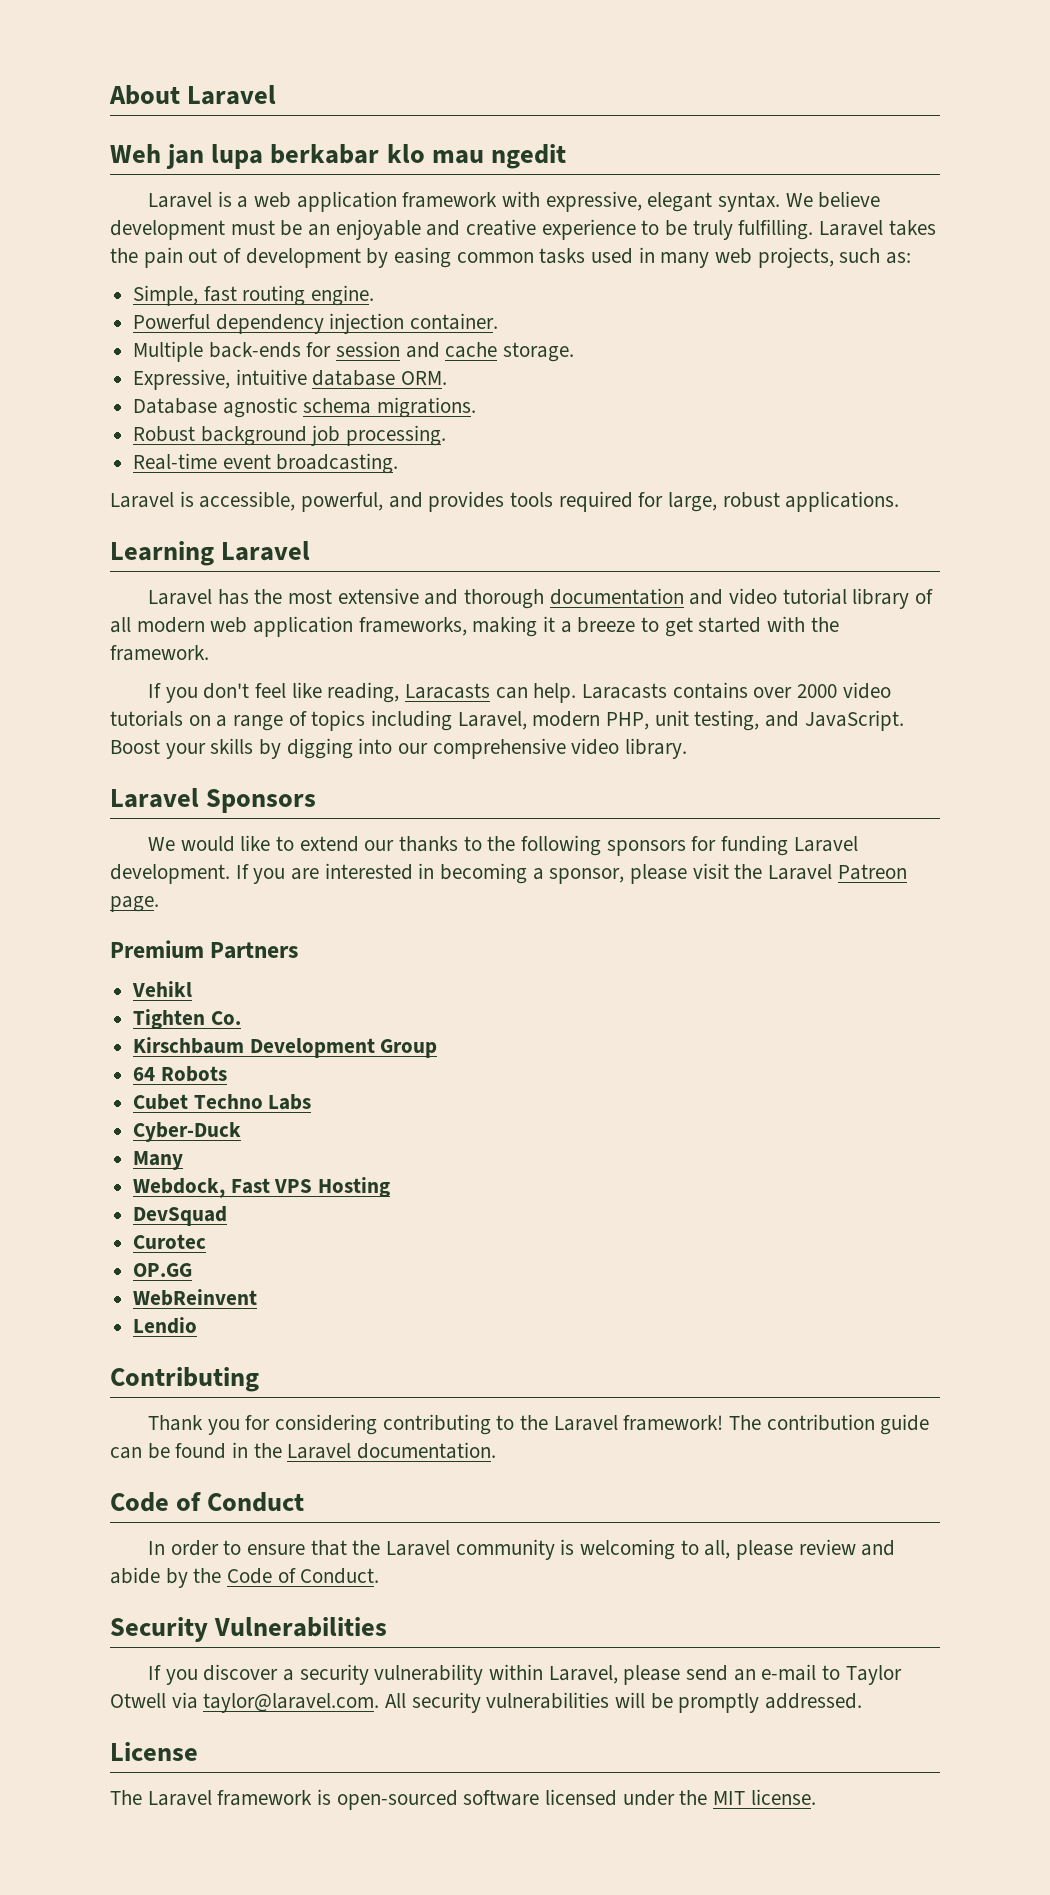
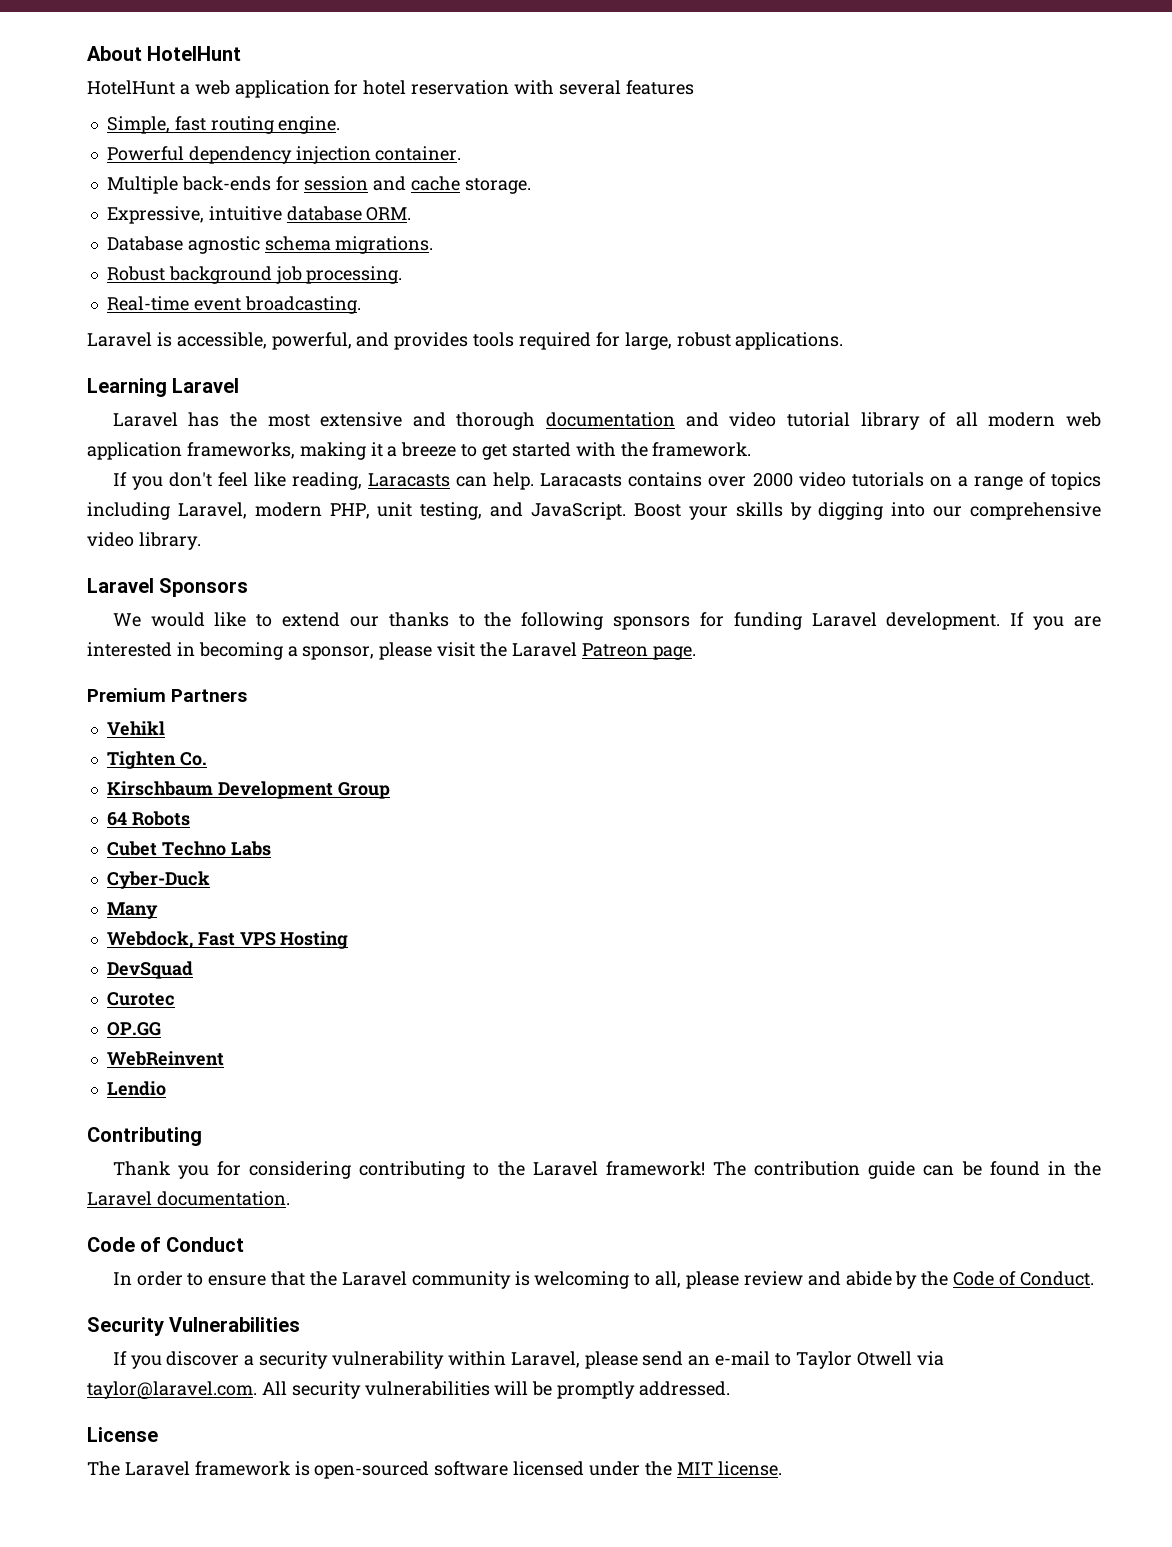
- About Laravel
- Weh jan lupa berkabar klo mau ngedit
- Laravel is a web application framework with expressive, elegant syntax. We believe development must be an enjoyable and creative experience to be truly fulfilling. Laravel takes the pain out of development by easing common tasks used in many web projects, such as:
+ About HotelHunt
+ HotelHunt a web application for hotel reservation with several features

